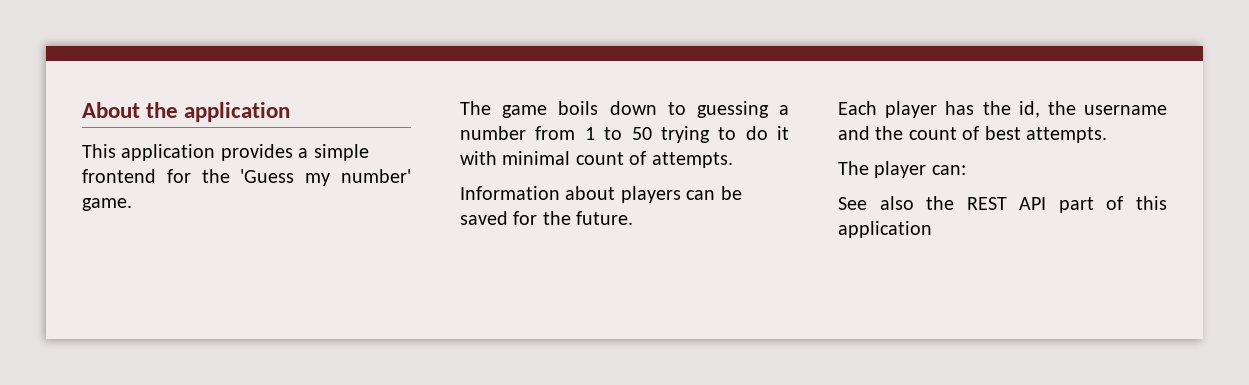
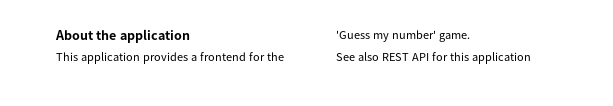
- This application provides a simple frontend for the 'Guess my number' game.
+ This application provides a frontend for the 'Guess my number' game.
- The game boils down to guessing a number from 1 to 50 trying to do it with minimal count of attempts.
- Information about players can be saved for the future.
- Each player has the id, the username and the count of best attempts.
- The player can:
- See also the REST API part of this application
+ See also REST API for this application

